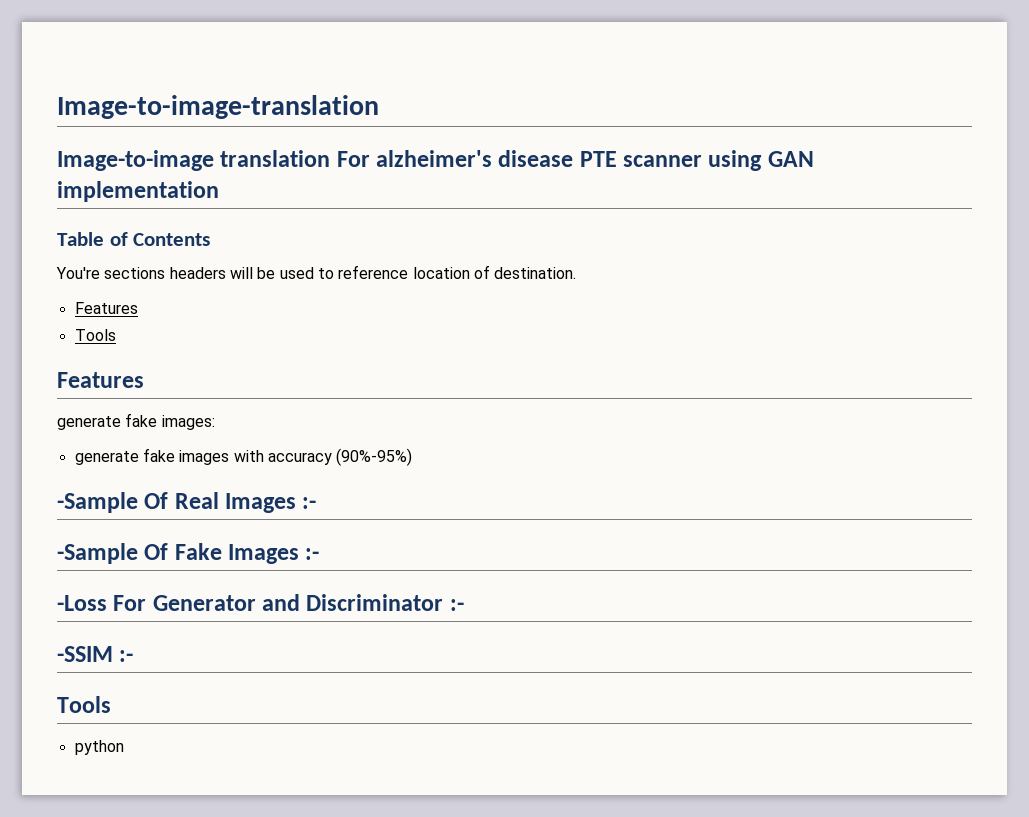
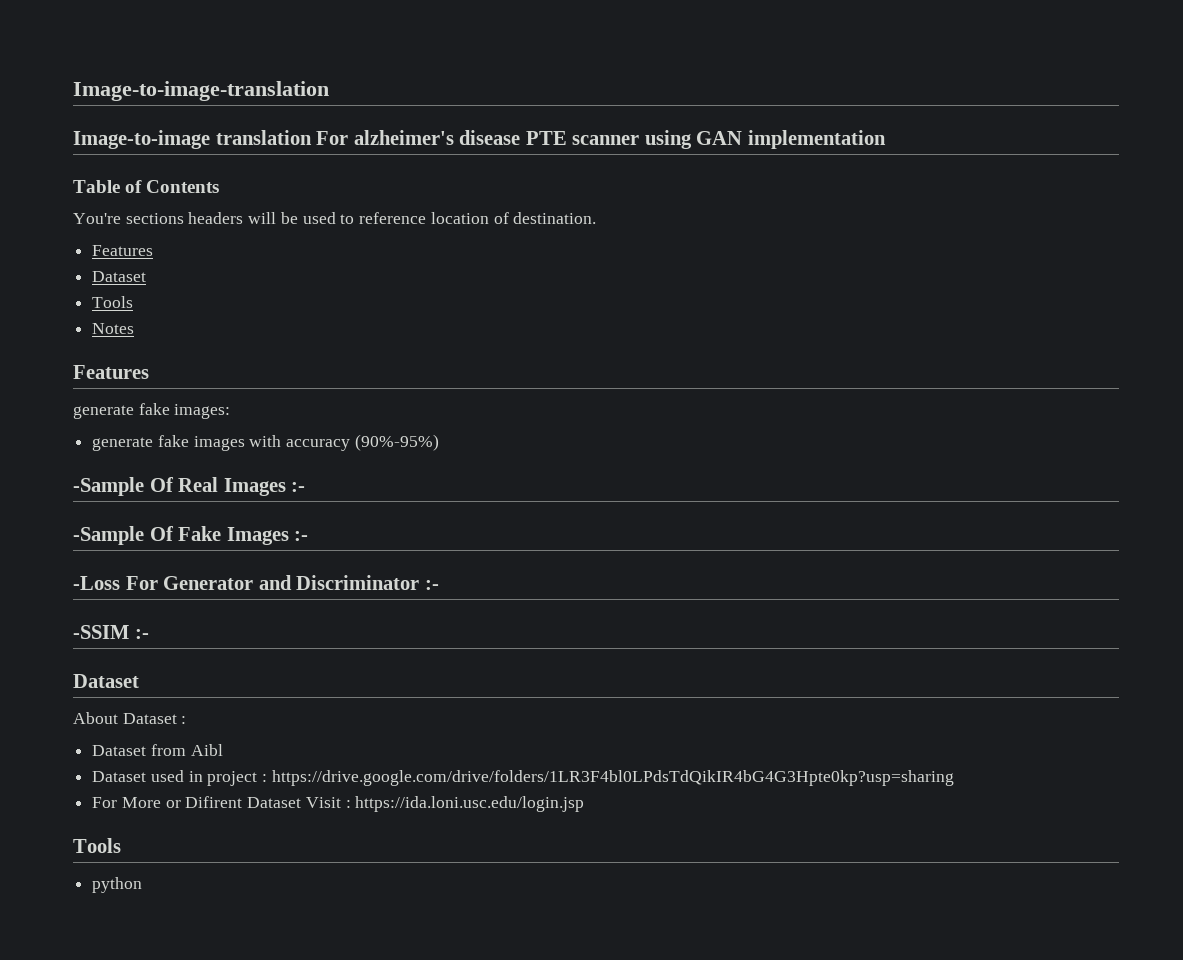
  You're sections headers will be used to reference location of destination.
  Features
+ Dataset
  Tools
+ Notes
  -SSIM :-
+ Dataset
+ About Dataset :
+ Dataset from Aibl
+ Dataset used in project : https://drive.google.com/drive/folders/1LR3F4bl0LPdsTdQikIR4bG4G3Hpte0kp?usp=sharing
+ For More or Difirent Dataset Visit : https://ida.loni.usc.edu/login.jsp

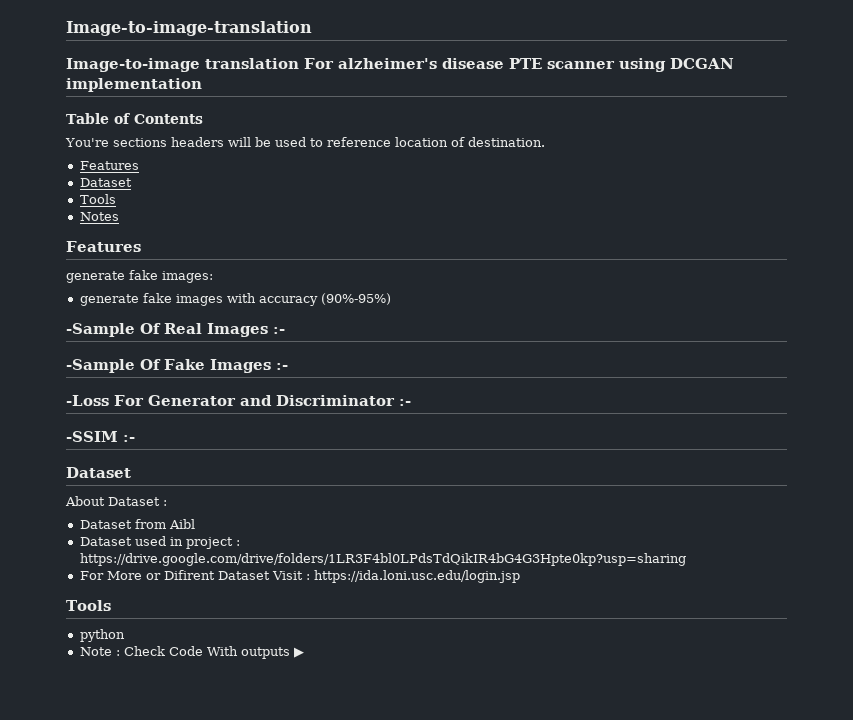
- Image-to-image translation For alzheimer's disease PTE scanner using GAN implementation
+ Image-to-image translation For alzheimer's disease PTE scanner using DCGAN implementation
+ Note : Check Code With outputs ▶

